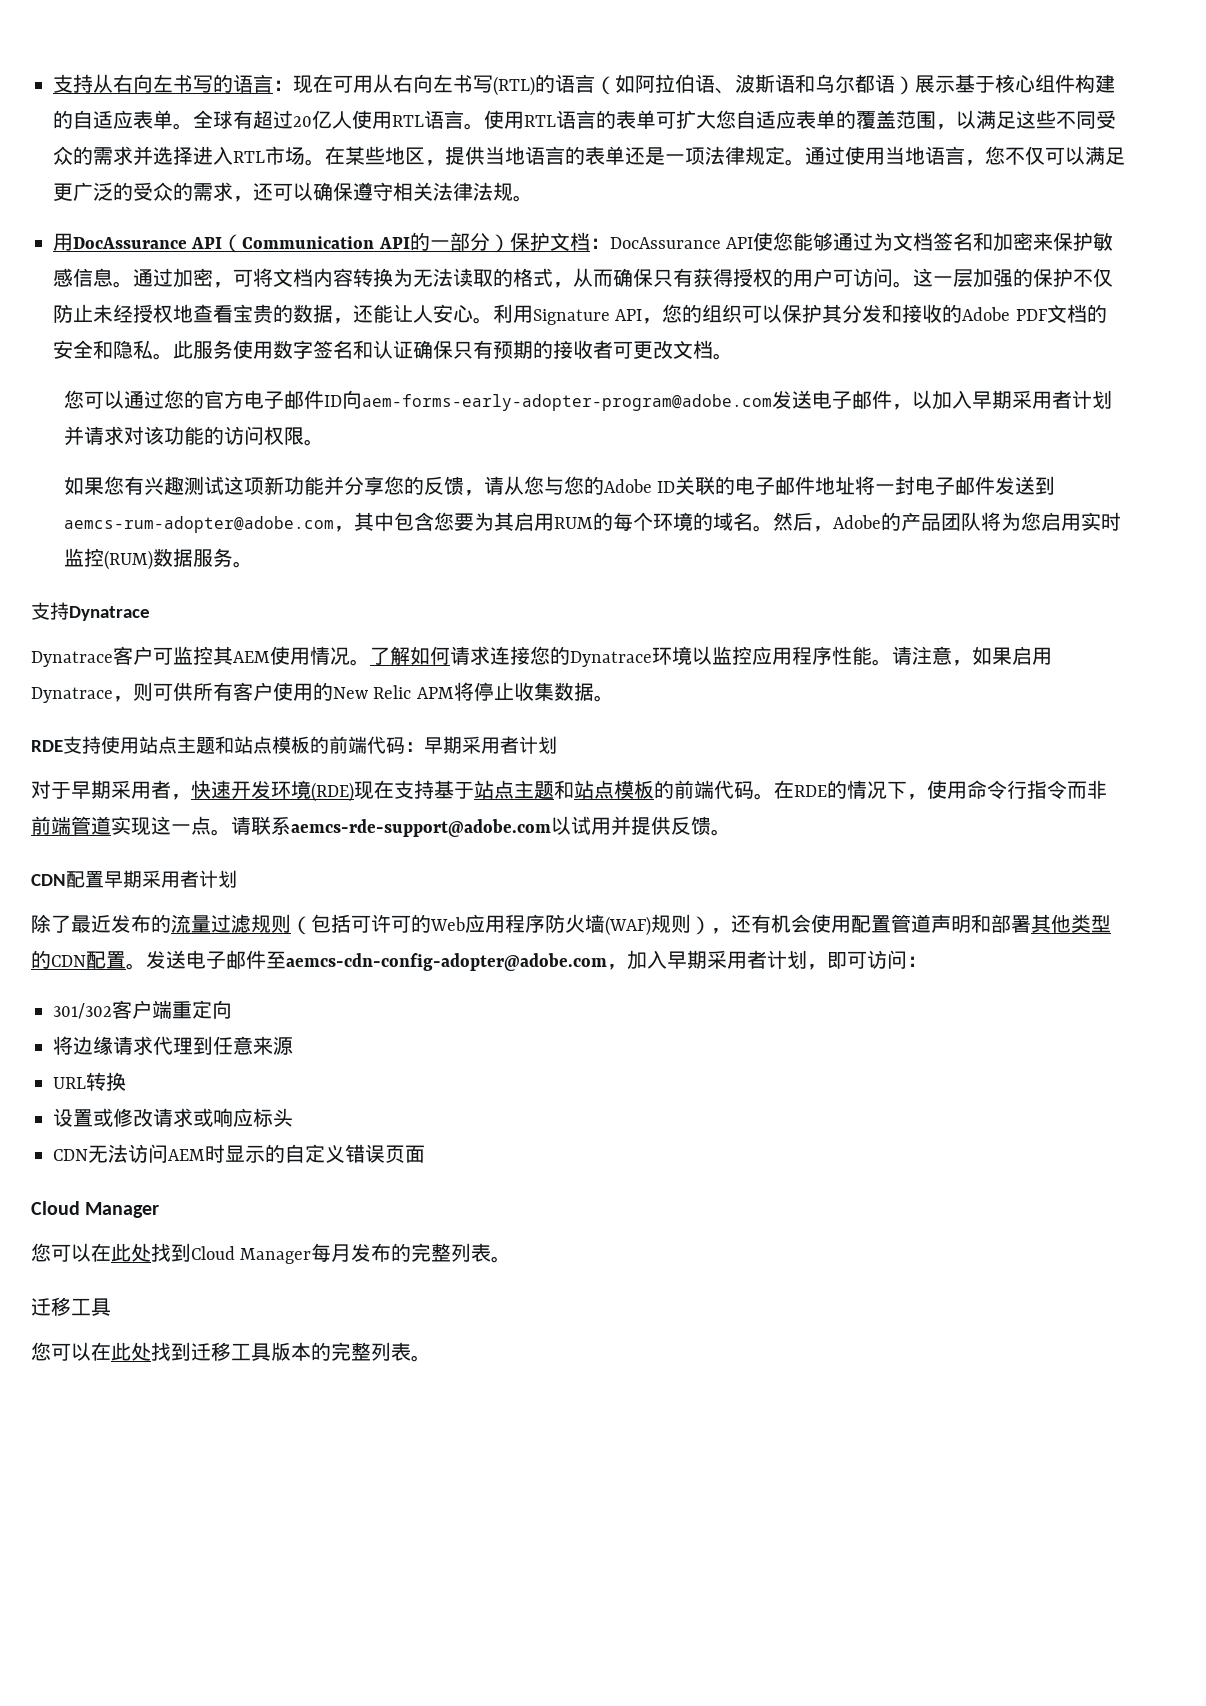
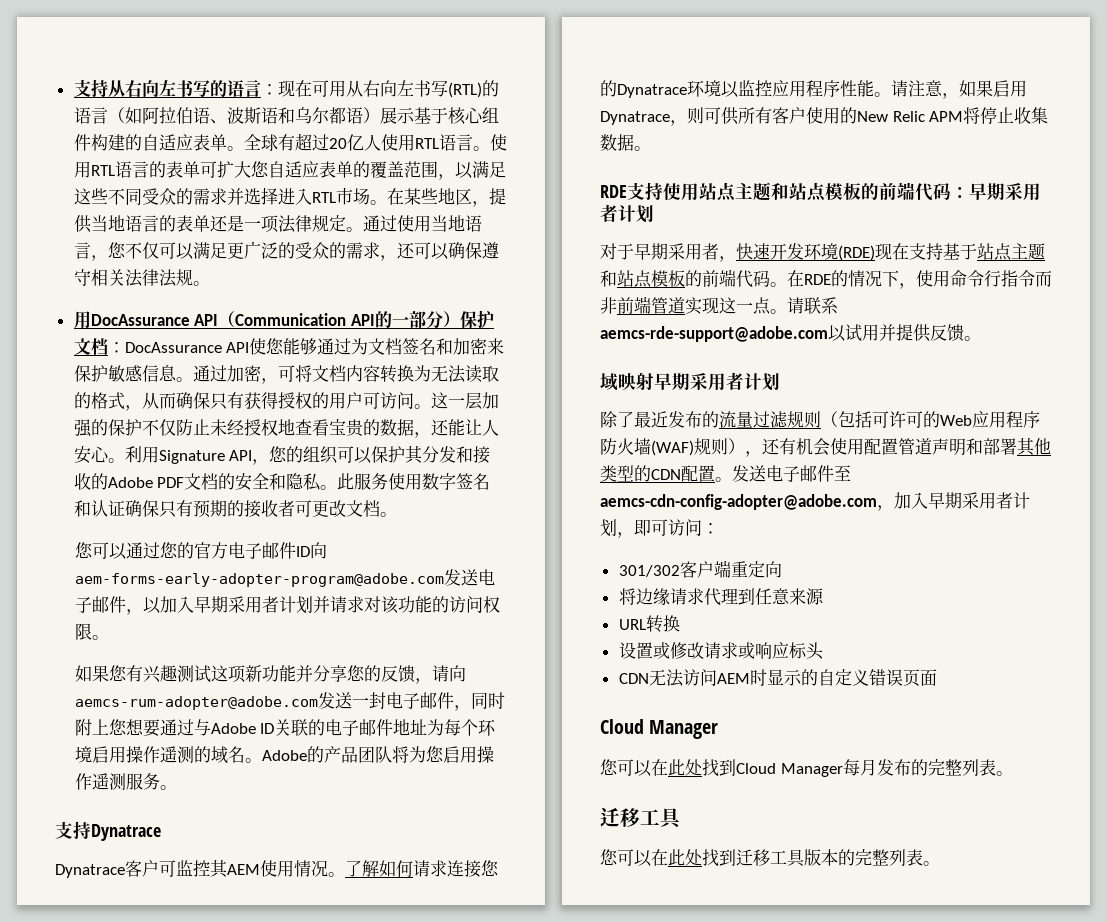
- 如果您有兴趣测试这项新功能并分享您的反馈，请从您与您的Adobe ID关联的电子邮件地址将一封电子邮件发送到aemcs-rum-adopter@adobe.com，其中包含您要为其启用RUM的每个环境的域名。
+ 如果您有兴趣测试这项新功能并分享您的反馈，请向aemcs-rum-adopter@adobe.com发送一封电子邮件，同时附上您想要通过与Adobe ID关联的电子邮件地址为每个环境启用操作遥测的域名。
- 然后，Adobe的产品团队将为您启用实时监控(RUM)数据服务。
+ Adobe的产品团队将为您启用操作遥测服务。
- CDN配置早期采用者计划
+ 域映射早期采用者计划

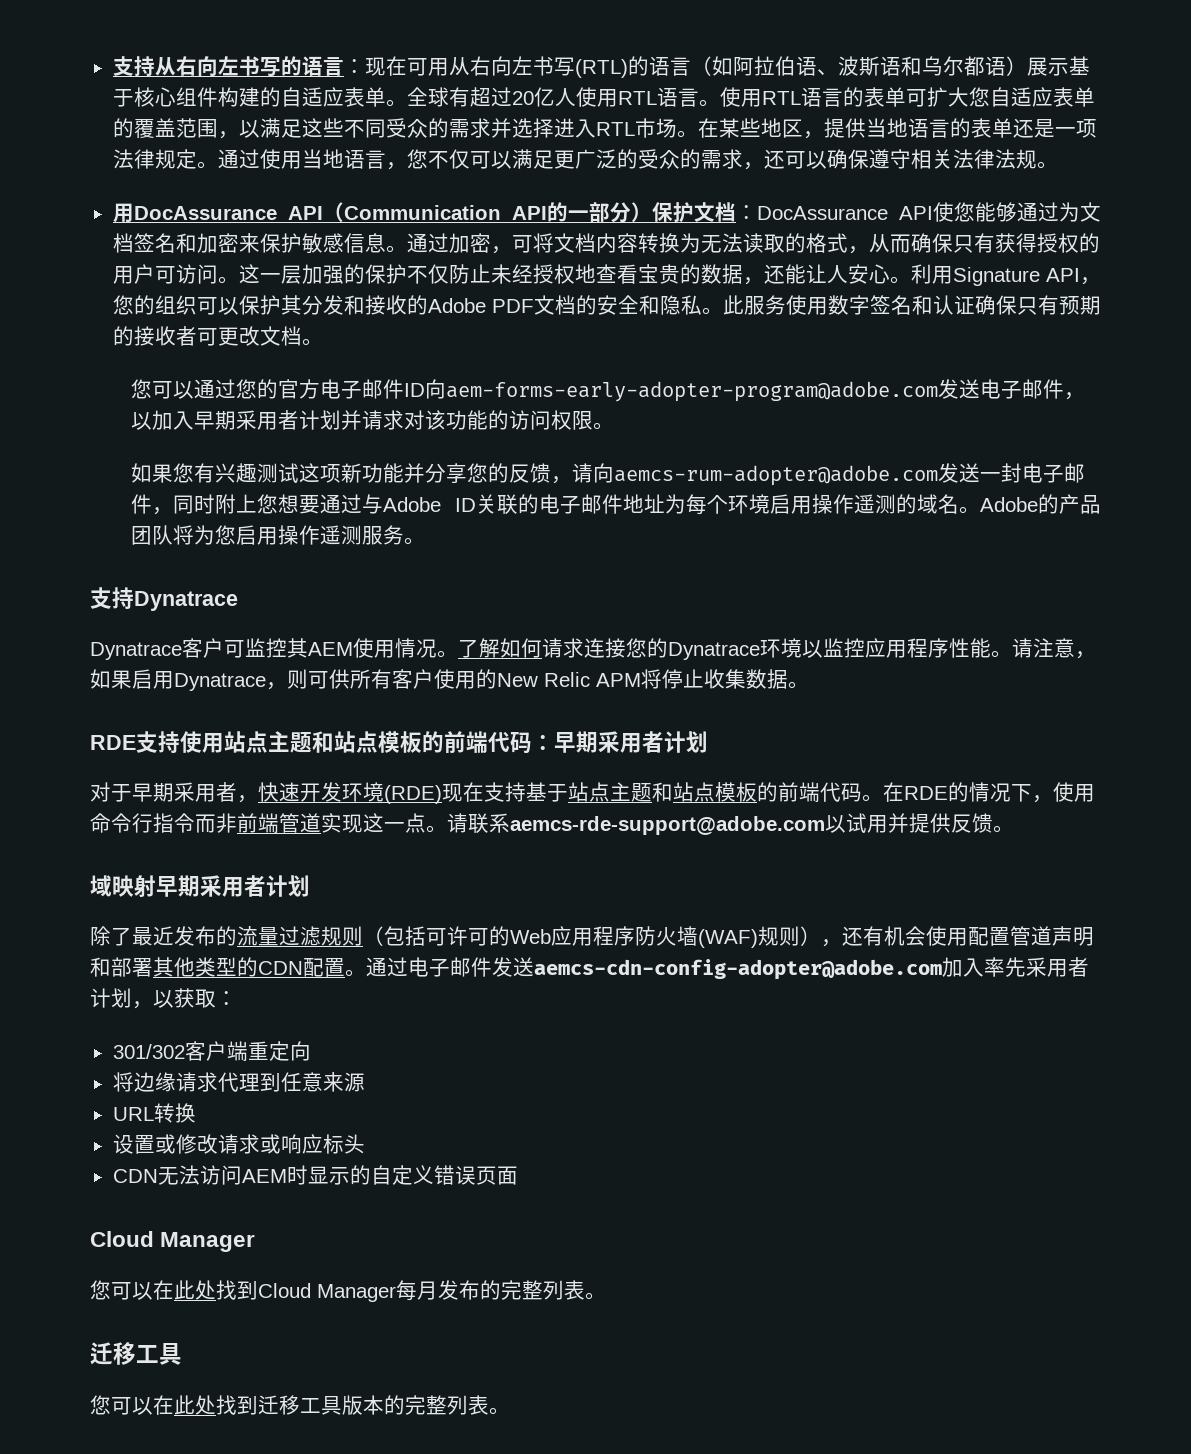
- 发送电子邮件至aemcs-cdn-config-adopter@adobe.com，加入早期采用者计划，即可访问：
+ 通过电子邮件发送aemcs-cdn-config-adopter@adobe.com加入率先采用者计划，以获取：

